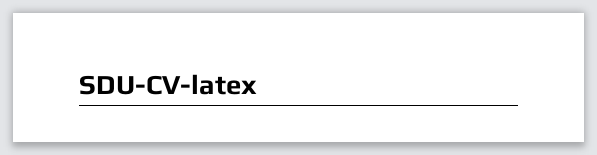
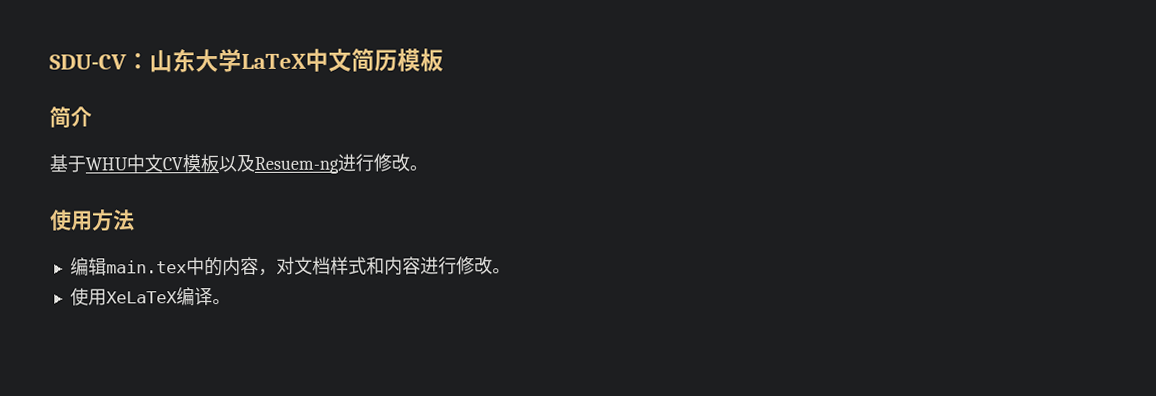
- SDU-CV-latex
+ SDU-CV：山东大学LaTeX中文简历模板
+ 简介
+ 基于WHU中文CV模板以及Resuem-ng进行修改。
+ 使用方法
+ 编辑main.tex中的内容，对文档样式和内容进行修改。
+ 使用XeLaTeX编译。

